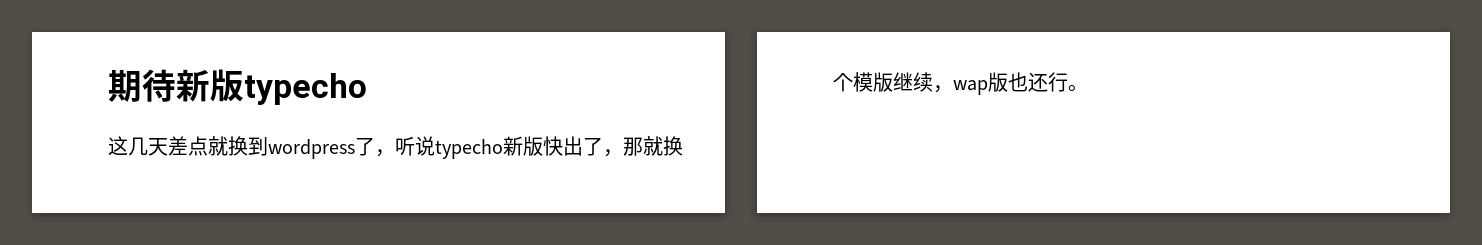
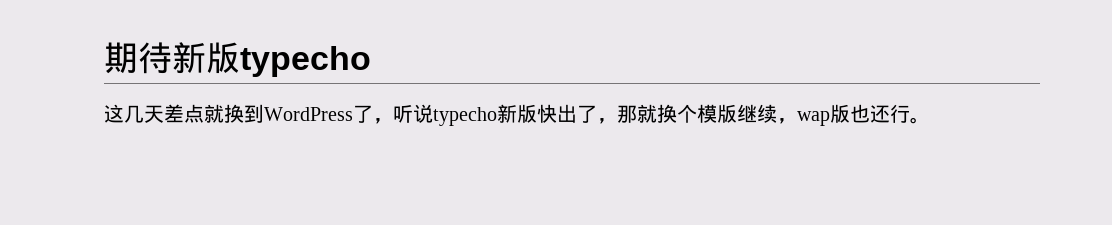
- 这几天差点就换到wordpress了，听说typecho新版快出了，那就换个模版继续，wap版也还行。
+ 这几天差点就换到WordPress了，听说typecho新版快出了，那就换个模版继续，wap版也还行。

